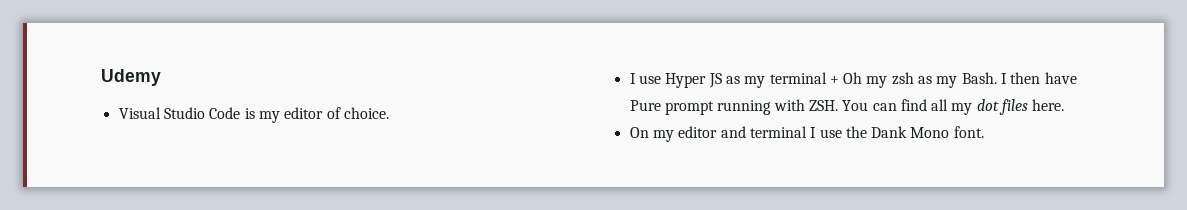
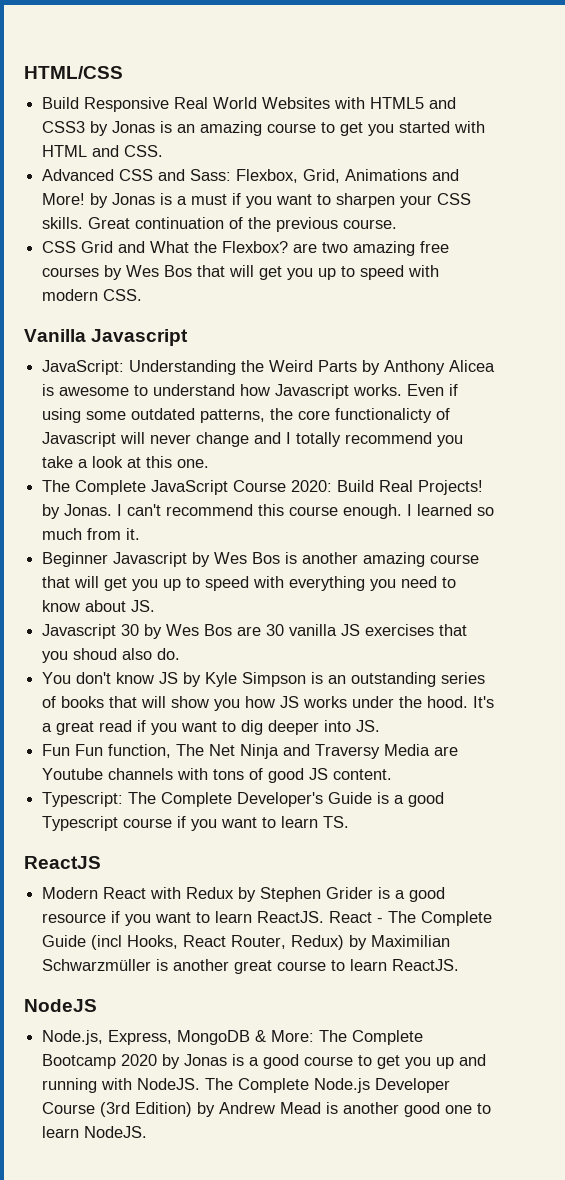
- Udemy
- Visual Studio Code is my editor of choice.
- I use Hyper JS as my terminal + Oh my zsh as my Bash. I then have Pure prompt running with ZSH. You can find all my dot files here.
- On my editor and terminal I use the Dank Mono font.
+ HTML/CSS
+ Build Responsive Real World Websites with HTML5 and CSS3 by Jonas is an amazing course to get you started with HTML and CSS.
+ Advanced CSS and Sass: Flexbox, Grid, Animations and More! by Jonas is a must if you want to sharpen your CSS skills. Great continuation of the previous course.
+ CSS Grid and What the Flexbox? are two amazing free courses by Wes Bos that will get you up to speed with modern CSS.
+ Vanilla Javascript
+ JavaScript: Understanding the Weird Parts by Anthony Alicea is awesome to understand how Javascript works. Even if using some outdated patterns, the core functionalicty of Javascript will never change and I totally recommend you take a look at this one.
+ The Complete JavaScript Course 2020: Build Real Projects! by Jonas. I can't recommend this course enough. I learned so much from it.
+ Beginner Javascript by Wes Bos is another amazing course that will get you up to speed with everything you need to know about JS.
+ Javascript 30 by Wes Bos are 30 vanilla JS exercises that you shoud also do.
+ You don't know JS by Kyle Simpson is an outstanding series of books that will show you how JS works under the hood. It's a great read if you want to dig deeper into JS.
+ Fun Fun function, The Net Ninja and Traversy Media are Youtube channels with tons of good JS content.
+ Typescript: The Complete Developer's Guide is a good Typescript course if you want to learn TS.
+ ReactJS
+ Modern React with Redux by Stephen Grider is a good resource if you want to learn ReactJS. React - The Complete Guide (incl Hooks, React Router, Redux) by Maximilian Schwarzmüller is another great course to learn ReactJS.
+ NodeJS
+ Node.js, Express, MongoDB & More: The Complete Bootcamp 2020 by Jonas is a good course to get you up and running with NodeJS. The Complete Node.js Developer Course (3rd Edition) by Andrew Mead is another good one to learn NodeJS.

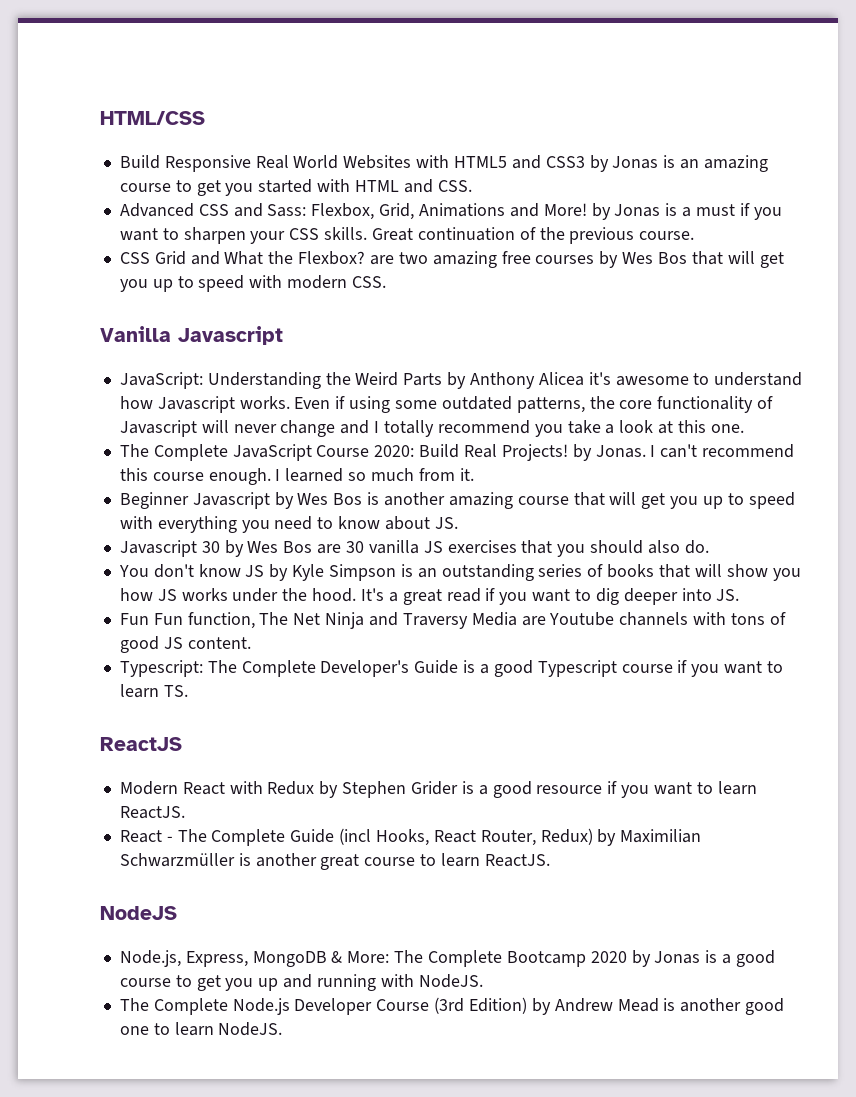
- JavaScript: Understanding the Weird Parts by Anthony Alicea is awesome to understand how Javascript works.
+ JavaScript: Understanding the Weird Parts by Anthony Alicea it's awesome to understand how Javascript works.
- Even if using some outdated patterns, the core functionalicty of Javascript will never change and I totally recommend you take a look at this one.
+ Even if using some outdated patterns, the core functionality of Javascript will never change and I totally recommend you take a look at this one.
- Javascript 30 by Wes Bos are 30 vanilla JS exercises that you shoud also do.
+ Javascript 30 by Wes Bos are 30 vanilla JS exercises that you should also do.
- Modern React with Redux by Stephen Grider is a good resource if you want to learn ReactJS. React - The Complete Guide (incl Hooks, React Router, Redux) by Maximilian Schwarzmüller is another great course to learn ReactJS.
+ Modern React with Redux by Stephen Grider is a good resource if you want to learn ReactJS.
+ React - The Complete Guide (incl Hooks, React Router, Redux) by Maximilian Schwarzmüller is another great course to learn ReactJS.
- Node.js, Express, MongoDB & More: The Complete Bootcamp 2020 by Jonas is a good course to get you up and running with NodeJS. The Complete Node.js Developer Course (3rd Edition) by Andrew Mead is another good one to learn NodeJS.
+ Node.js, Express, MongoDB & More: The Complete Bootcamp 2020 by Jonas is a good course to get you up and running with NodeJS.
+ The Complete Node.js Developer Course (3rd Edition) by Andrew Mead is another good one to learn NodeJS.

